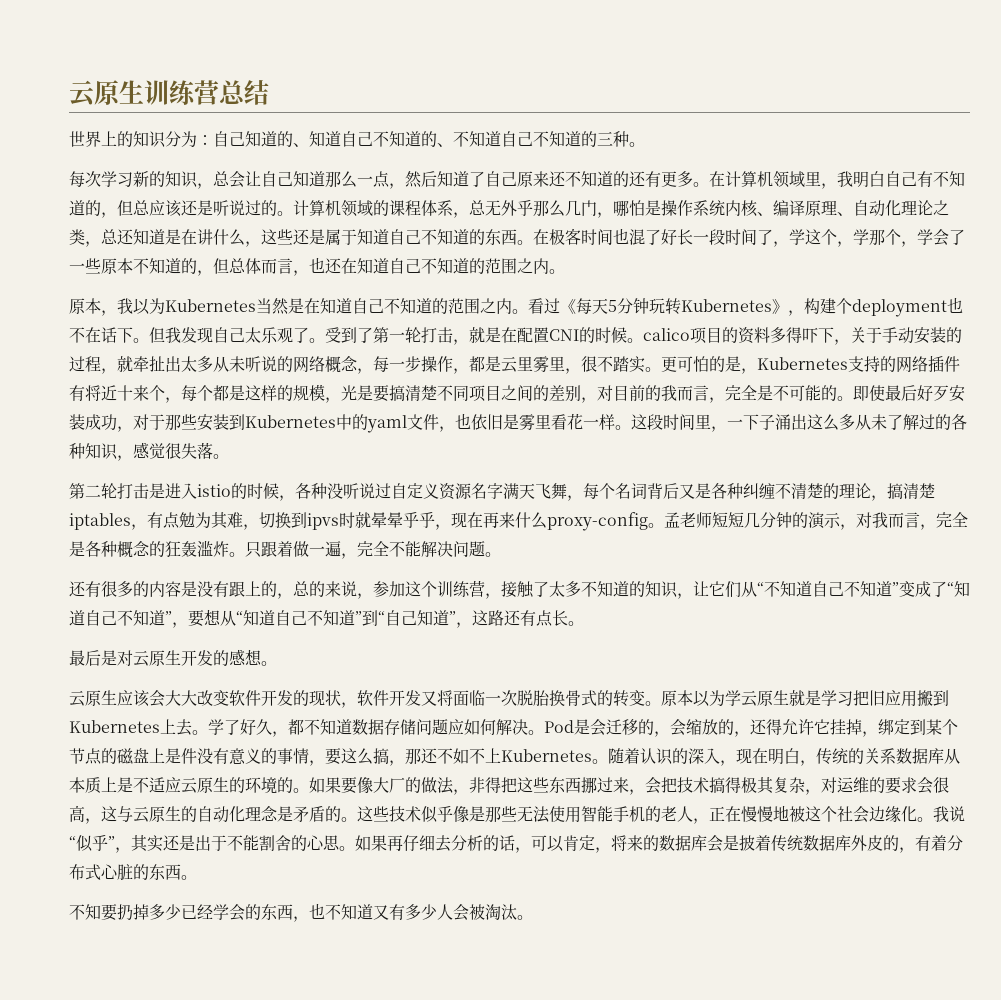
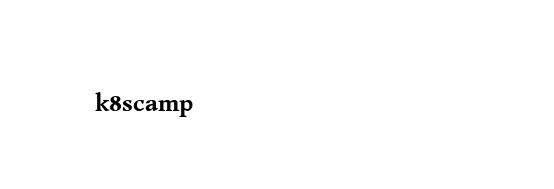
- 云原生训练营总结
- 世界上的知识分为：自己知道的、知道自己不知道的、不知道自己不知道的三种。
- 每次学习新的知识，总会让自己知道那么一点，然后知道了自己原来还不知道的还有更多。在计算机领域里，我明白自己有不知道的，但总应该还是听说过的。计算机领域的课程体系，总无外乎那么几门，哪怕是操作系统内核、编译原理、自动化理论之类，总还知道是在讲什么，这些还是属于知道自己不知道的东西。在极客时间也混了好长一段时间了，学这个，学那个，学会了一些原本不知道的，但总体而言，也还在知道自己不知道的范围之内。
- 原本，我以为Kubernetes当然是在知道自己不知道的范围之内。看过《每天5分钟玩转Kubernetes》，构建个deployment也不在话下。但我发现自己太乐观了。受到了第一轮打击，就是在配置CNI的时候。calico项目的资料多得吓下，关于手动安装的过程，就牵扯出太多从未听说的网络概念，每一步操作，都是云里雾里，很不踏实。更可怕的是，Kubernetes支持的网络插件有将近十来个，每个都是这样的规模，光是要搞清楚不同项目之间的差别，对目前的我而言，完全是不可能的。即使最后好歹安装成功，对于那些安装到Kubernetes中的yaml文件，也依旧是雾里看花一样。这段时间里，一下子涌出这么多从未了解过的各种知识，感觉很失落。
- 第二轮打击是进入istio的时候，各种没听说过自定义资源名字满天飞舞，每个名词背后又是各种纠缠不清楚的理论，搞清楚iptables，有点勉为其难，切换到ipvs时就晕晕乎乎，现在再来什么proxy-config。孟老师短短几分钟的演示，对我而言，完全是各种概念的狂轰滥炸。只跟着做一遍，完全不能解决问题。
- 还有很多的内容是没有跟上的，总的来说，参加这个训练营，接触了太多不知道的知识，让它们从“不知道自己不知道”变成了“知道自己不知道”，要想从“知道自己不知道”到“自己知道”，这路还有点长。
- 最后是对云原生开发的感想。
- 云原生应该会大大改变软件开发的现状，软件开发又将面临一次脱胎换骨式的转变。原本以为学云原生就是学习把旧应用搬到Kubernetes上去。学了好久，都不知道数据存储问题应如何解决。Pod是会迁移的，会缩放的，还得允许它挂掉，绑定到某个节点的磁盘上是件没有意义的事情，要这么搞，那还不如不上Kubernetes。随着认识的深入，现在明白，传统的关系数据库从本质上是不适应云原生的环境的。如果要像大厂的做法，非得把这些东西挪过来，会把技术搞得极其复杂，对运维的要求会很高，这与云原生的自动化理念是矛盾的。这些技术似乎像是那些无法使用智能手机的老人，正在慢慢地被这个社会边缘化。我说“似乎”，其实还是出于不能割舍的心思。如果再仔细去分析的话，可以肯定，将来的数据库会是披着传统数据库外皮的，有着分布式心脏的东西。
- 不知要扔掉多少已经学会的东西，也不知道又有多少人会被淘汰。
+ k8scamp

